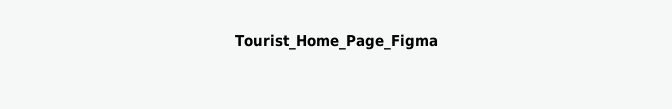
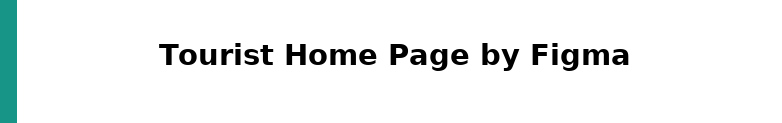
- Tourist_Home_Page_Figma
+ Tourist Home Page by Figma

